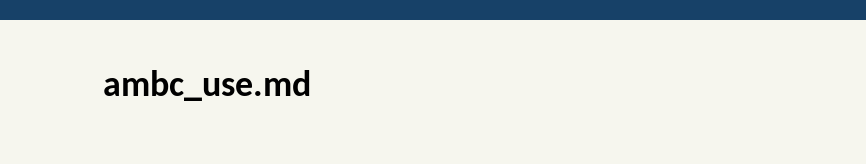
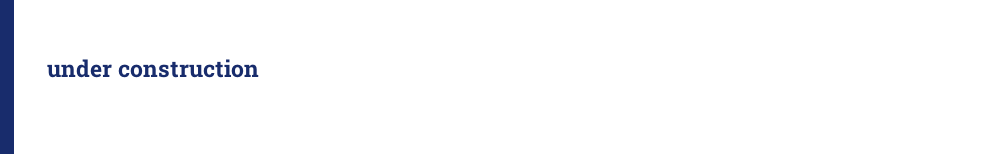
- ambc_use.md
+ under construction

